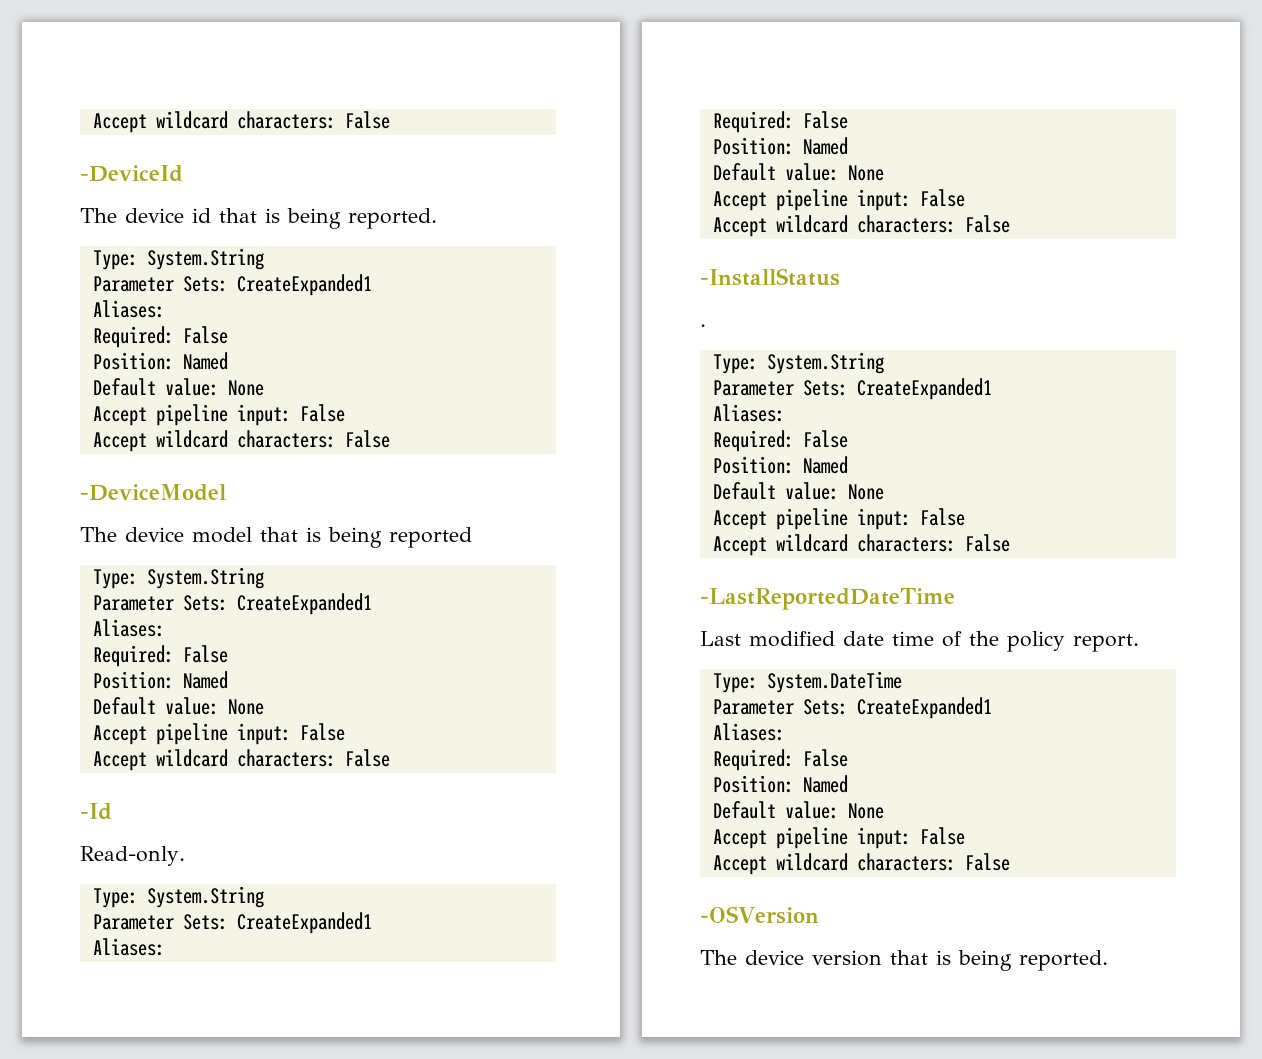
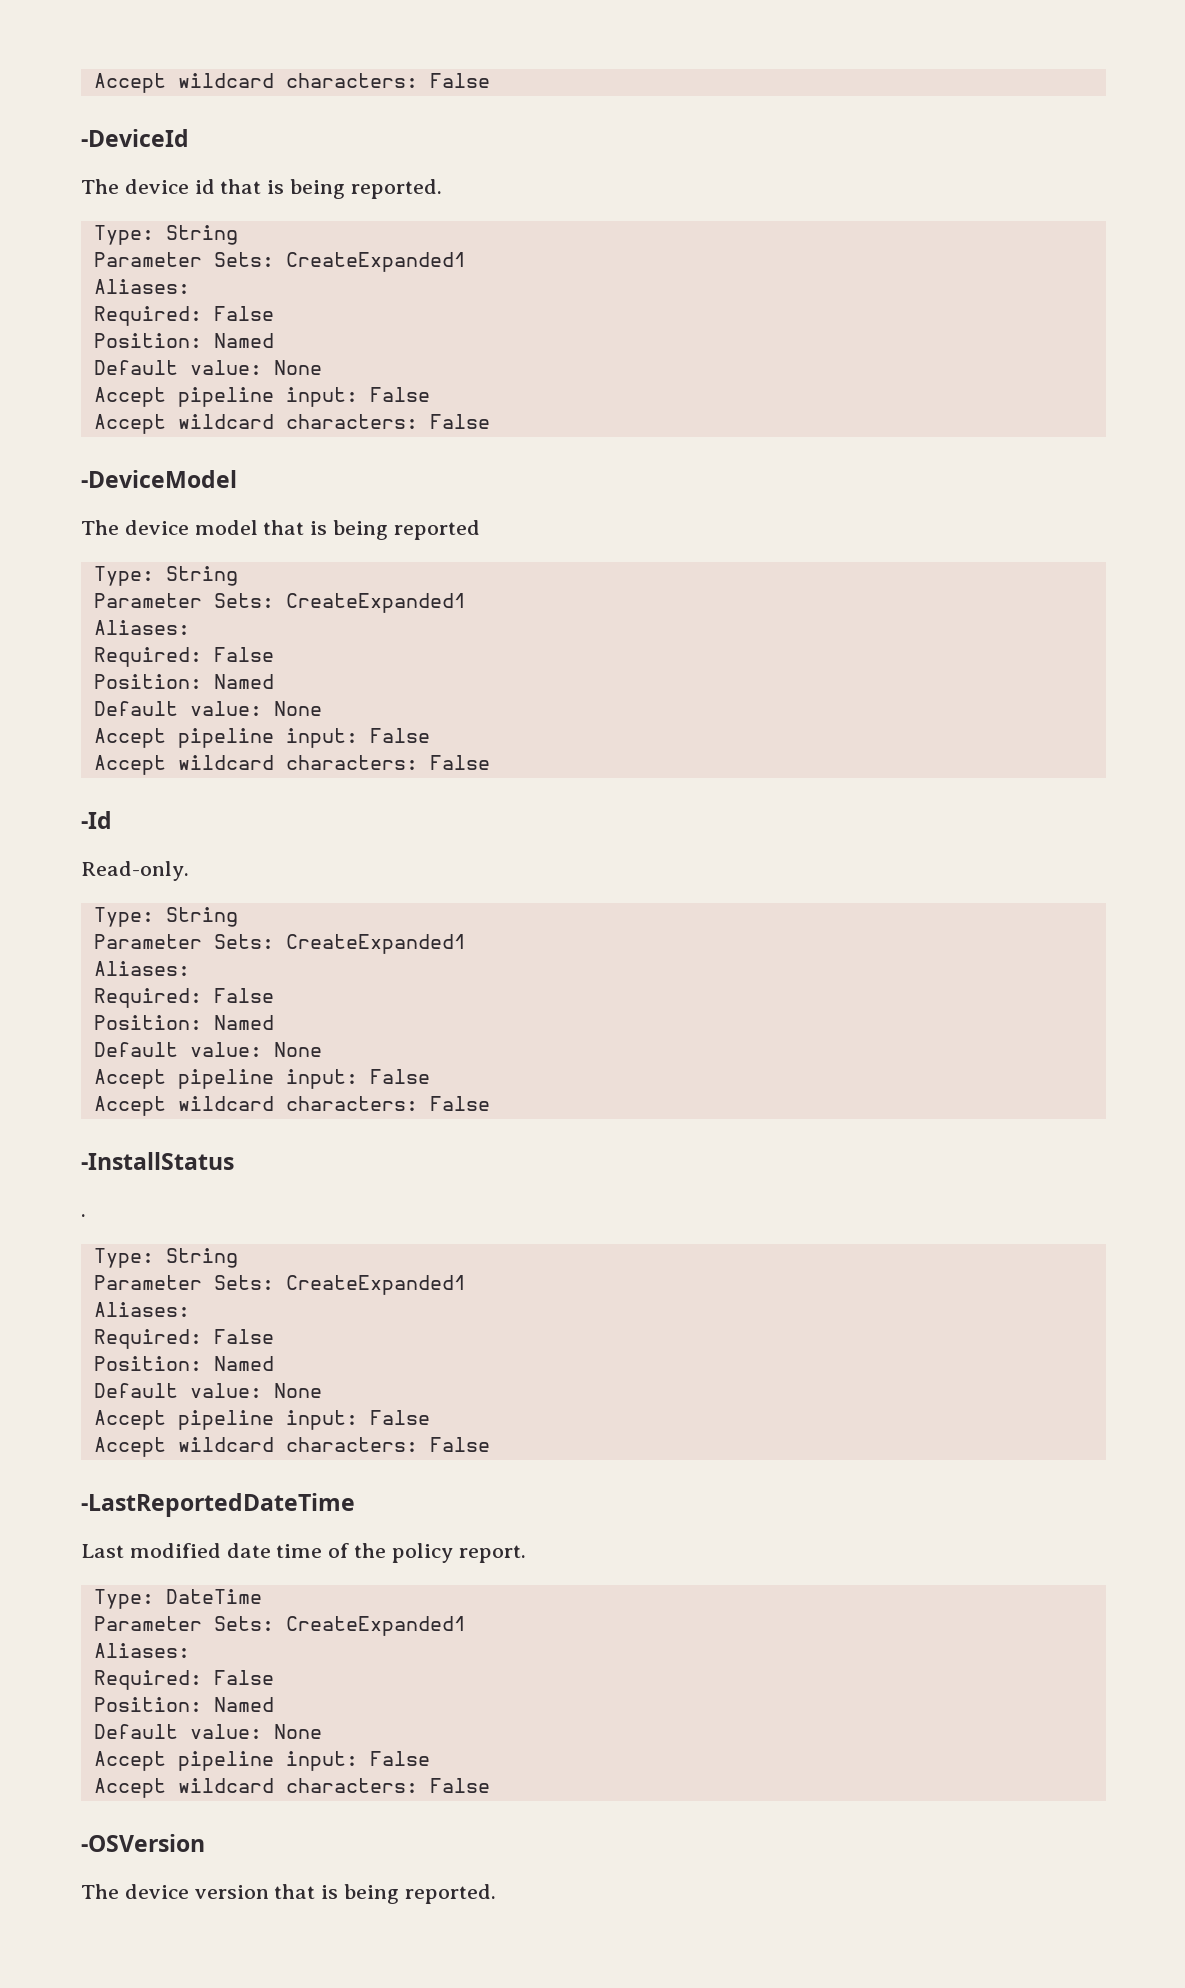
  The device id that is being reported.
- Type: System.String
+ Type: String
  The device model that is being reported
- Type: System.String
+ Type: String
  Read-only.
- Type: System.String
+ Type: String
  .
- Type: System.String
+ Type: String
- Type: System.DateTime
+ Type: DateTime

